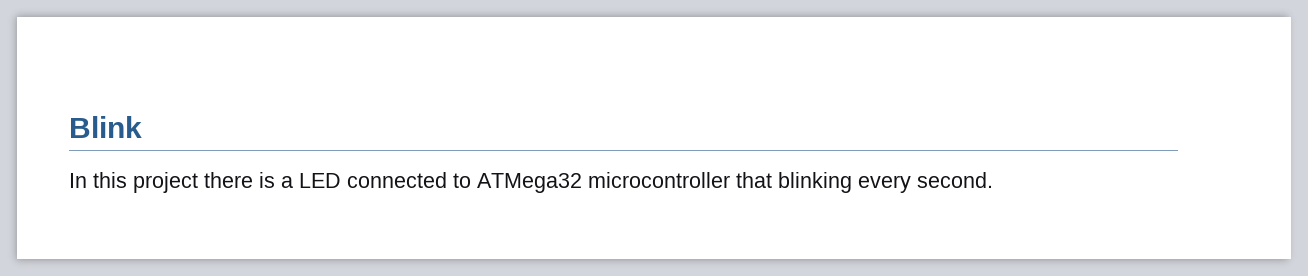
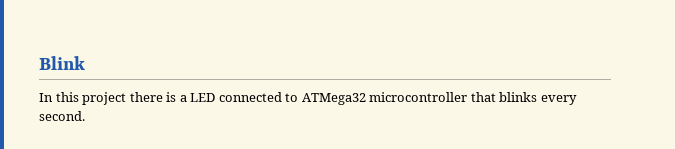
- In this project there is a LED connected to ATMega32 microcontroller that blinking every second.
+ In this project there is a LED connected to ATMega32 microcontroller that blinks every second.

